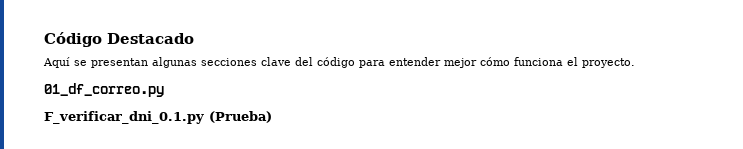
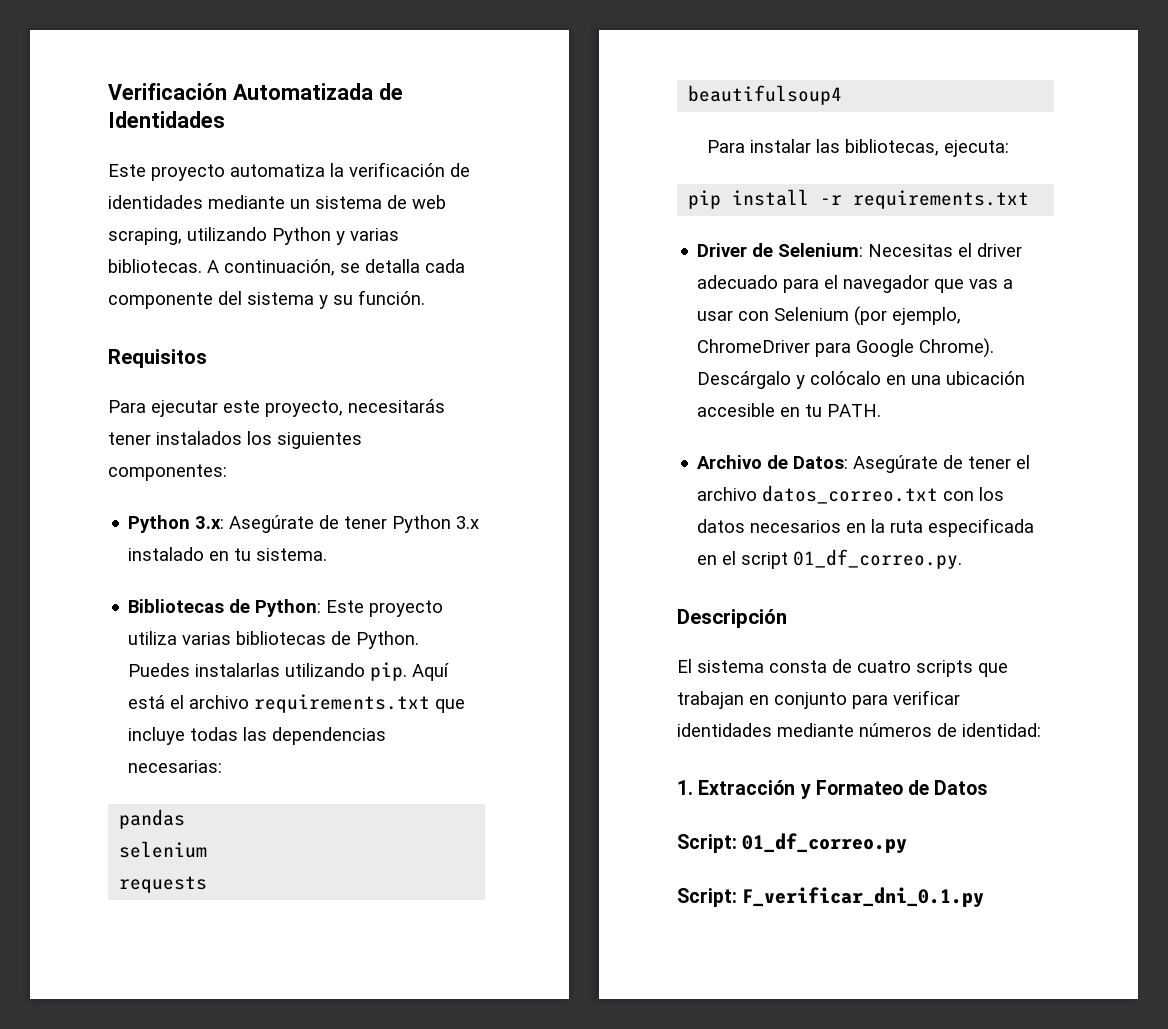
- Código Destacado
- Aquí se presentan algunas secciones clave del código para entender mejor cómo funciona el proyecto.
- 01_df_correo.py
+ Verificación Automatizada de Identidades
+ Este proyecto automatiza la verificación de identidades mediante un sistema de web scraping, utilizando Python y varias bibliotecas. A continuación, se detalla cada componente del sistema y su función.
+ Requisitos
+ Para ejecutar este proyecto, necesitarás tener instalados los siguientes componentes:
+ Python 3.x: Asegúrate de tener Python 3.x instalado en tu sistema.
+ Bibliotecas de Python: Este proyecto utiliza varias bibliotecas de Python. Puedes instalarlas utilizando pip. Aquí está el archivo requirements.txt que incluye todas las dependencias necesarias:
+ pandas
+ selenium
+ requests
+ beautifulsoup4
+ Para instalar las bibliotecas, ejecuta:
+ pip install -r requirements.txt
+ Driver de Selenium: Necesitas el driver adecuado para el navegador que vas a usar con Selenium (por ejemplo, ChromeDriver para Google Chrome). Descárgalo y colócalo en una ubicación accesible en tu PATH.
+ Archivo de Datos: Asegúrate de tener el archivo datos_correo.txt con los datos necesarios en la ruta especificada en el script 01_df_correo.py.
+ Descripción
+ El sistema consta de cuatro scripts que trabajan en conjunto para verificar identidades mediante números de identidad:
+ 1. Extracción y Formateo de Datos
+ Script: 01_df_correo.py
- F_verificar_dni_0.1.py (Prueba)
+ Script: F_verificar_dni_0.1.py

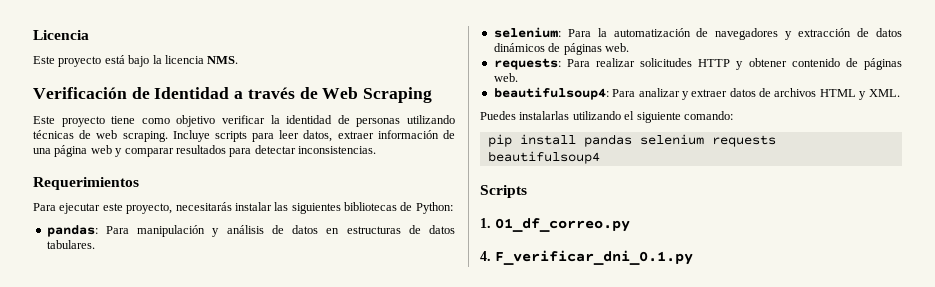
- Verificación Automatizada de Identidades
- Este proyecto automatiza la verificación de identidades mediante un sistema de web scraping, utilizando Python y varias bibliotecas. A continuación, se detalla cada componente del sistema y su función.
- Requisitos
+ Licencia
+ Este proyecto está bajo la licencia NMS.
+ Verificación de Identidad a través de Web Scraping
+ Este proyecto tiene como objetivo verificar la identidad de personas utilizando técnicas de web scraping. Incluye scripts para leer datos, extraer información de una página web y comparar resultados para detectar inconsistencias.
+ Requerimientos
- Para ejecutar este proyecto, necesitarás tener instalados los siguientes componentes:
- Python 3.x: Asegúrate de tener Python 3.x instalado en tu sistema.
- Bibliotecas de Python: Este proyecto utiliza varias bibliotecas de Python. Puedes instalarlas utilizando pip. Aquí está el archivo requirements.txt que incluye todas las dependencias necesarias:
- pandas
- selenium
- requests
- beautifulsoup4
- Para instalar las bibliotecas, ejecuta:
- pip install -r requirements.txt
- Driver de Selenium: Necesitas el driver adecuado para el navegador que vas a usar con Selenium (por ejemplo, ChromeDriver para Google Chrome). Descárgalo y colócalo en una ubicación accesible en tu PATH.
- Archivo de Datos: Asegúrate de tener el archivo datos_correo.txt con los datos necesarios en la ruta especificada en el script 01_df_correo.py.
- Descripción
- El sistema consta de cuatro scripts que trabajan en conjunto para verificar identidades mediante números de identidad:
- 1. Extracción y Formateo de Datos
- Script: 01_df_correo.py
+ Para ejecutar este proyecto, necesitarás instalar las siguientes bibliotecas de Python:
+ pandas: Para manipulación y análisis de datos en estructuras de datos tabulares.
+ selenium: Para la automatización de navegadores y extracción de datos dinámicos de páginas web.
+ requests: Para realizar solicitudes HTTP y obtener contenido de páginas web.
+ beautifulsoup4: Para analizar y extraer datos de archivos HTML y XML.
+ Puedes instalarlas utilizando el siguiente comando:
+ pip install pandas selenium requests beautifulsoup4
+ Scripts
+ 1. 01_df_correo.py
- Script: F_verificar_dni_0.1.py
+ 4. F_verificar_dni_0.1.py

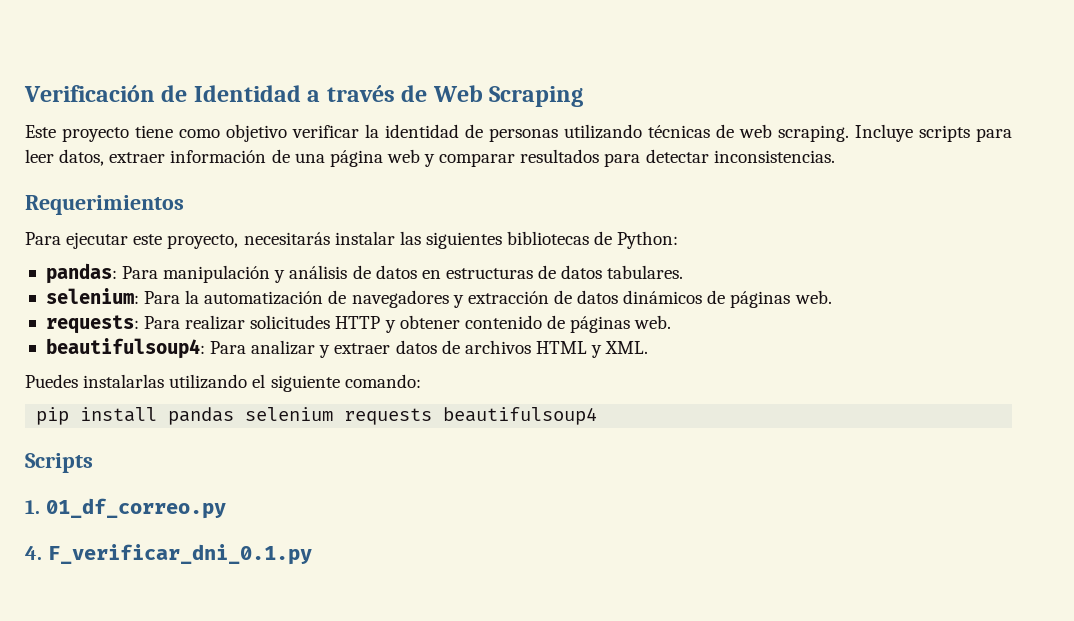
- Licencia
- Este proyecto está bajo la licencia NMS.

